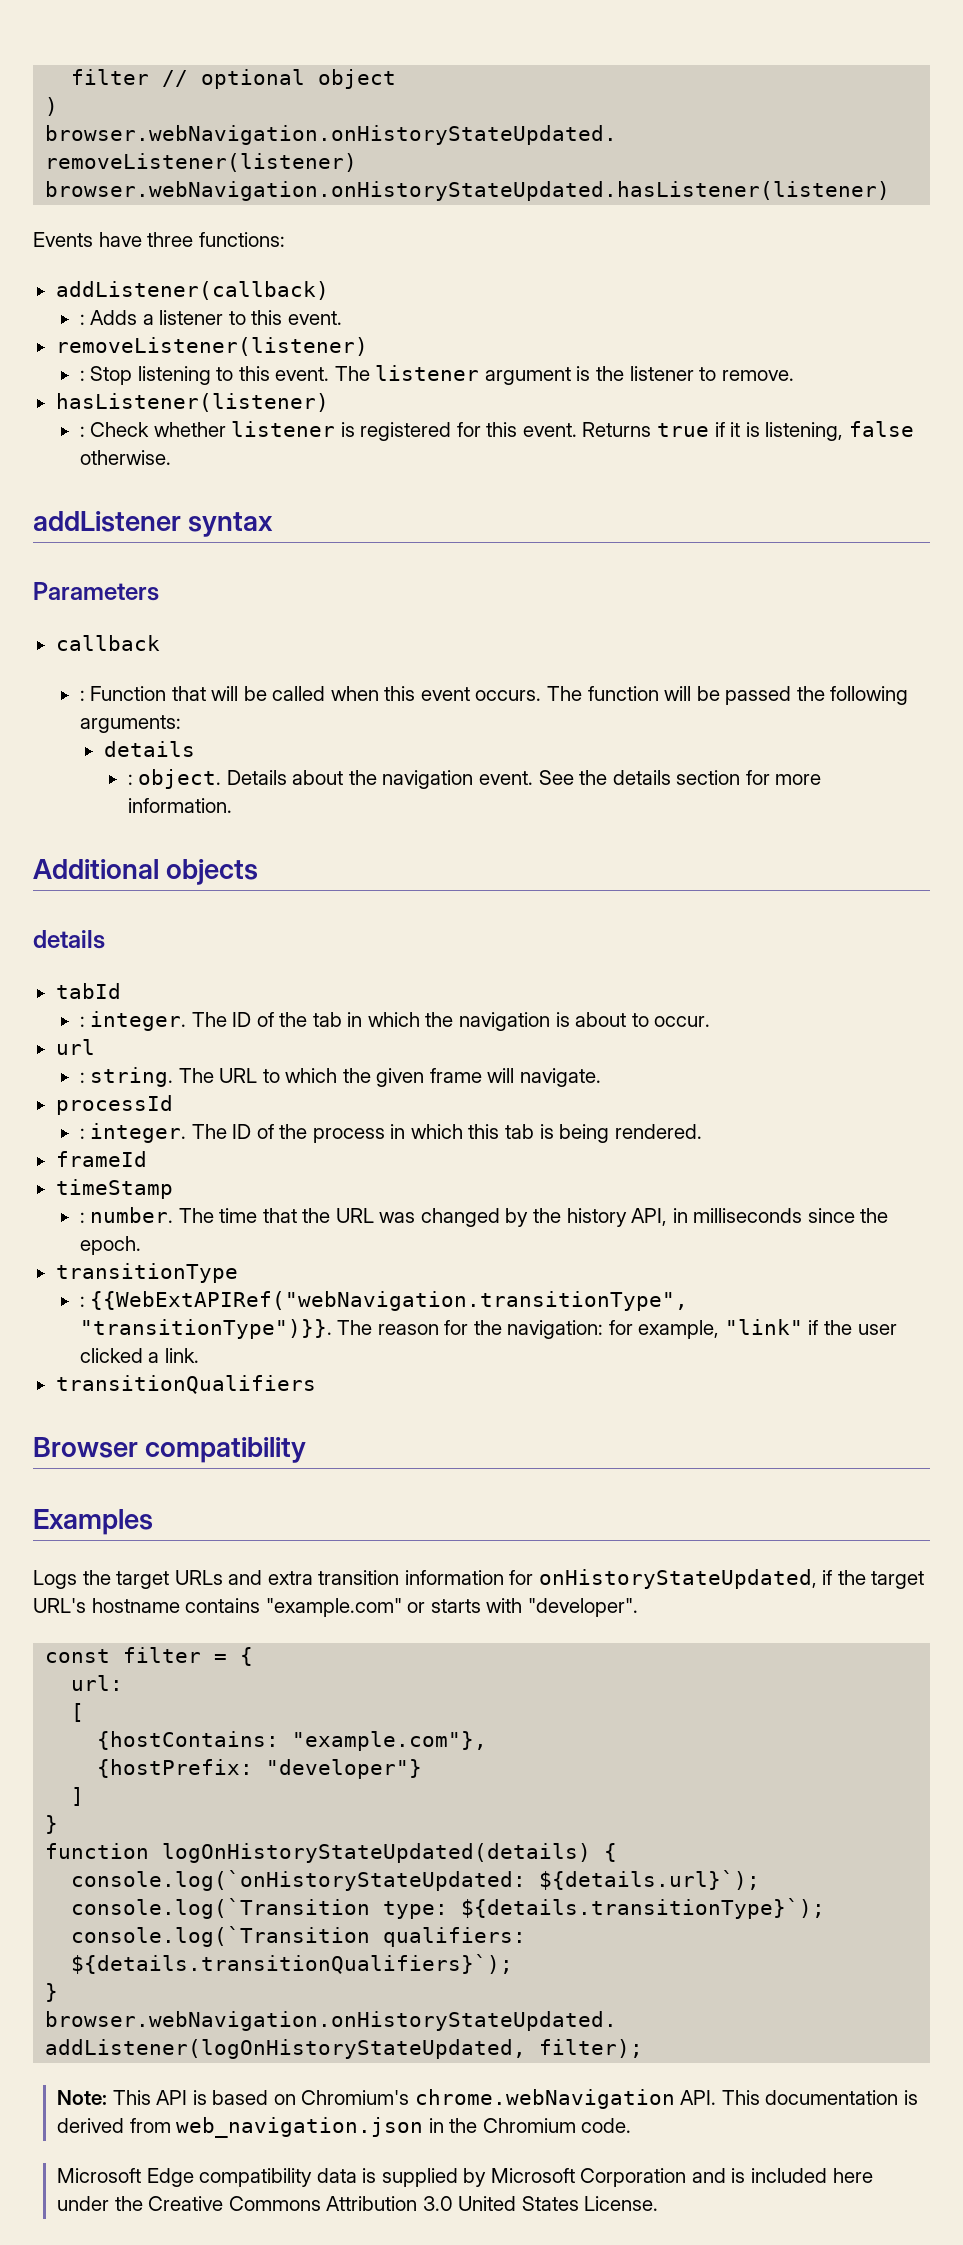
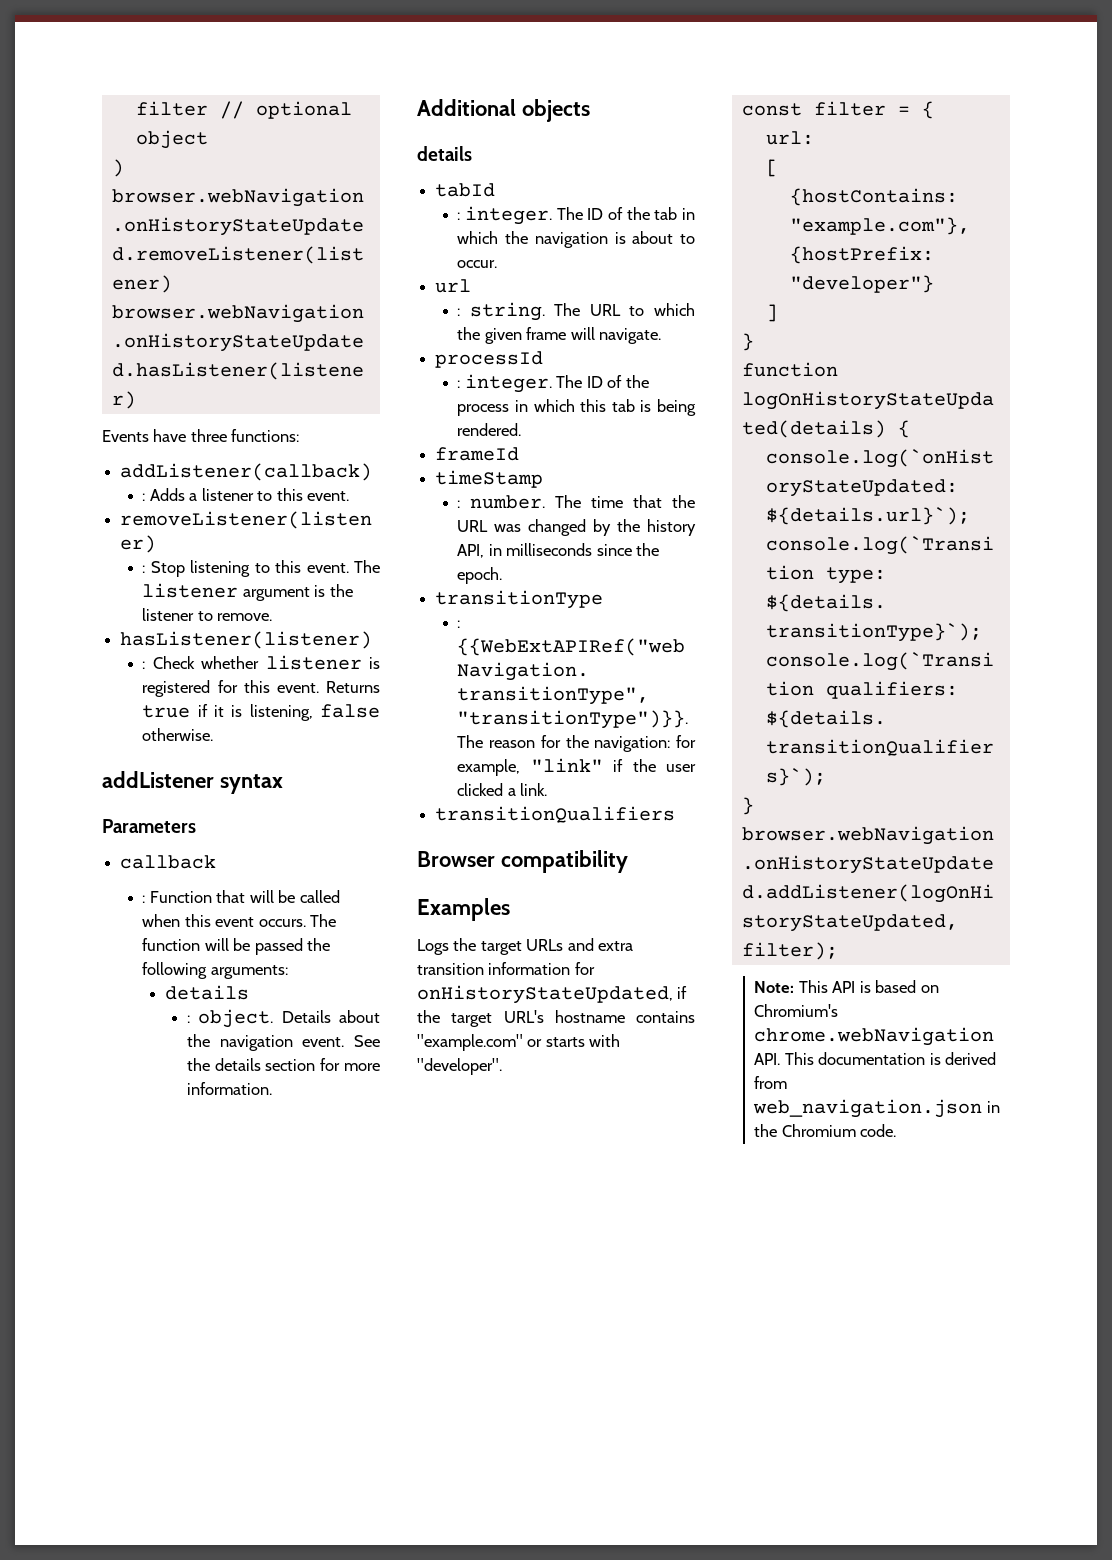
- Microsoft Edge compatibility data is supplied by Microsoft Corporation and is included here under the Creative Commons Attribution 3.0 United States License.

